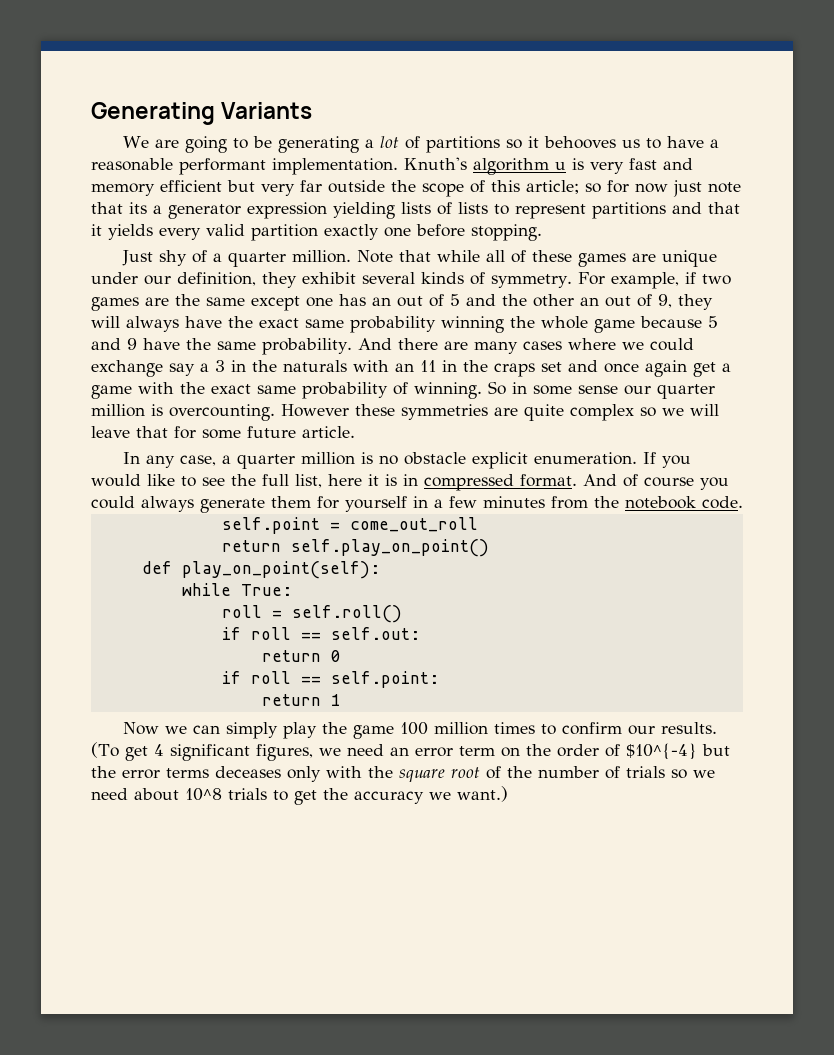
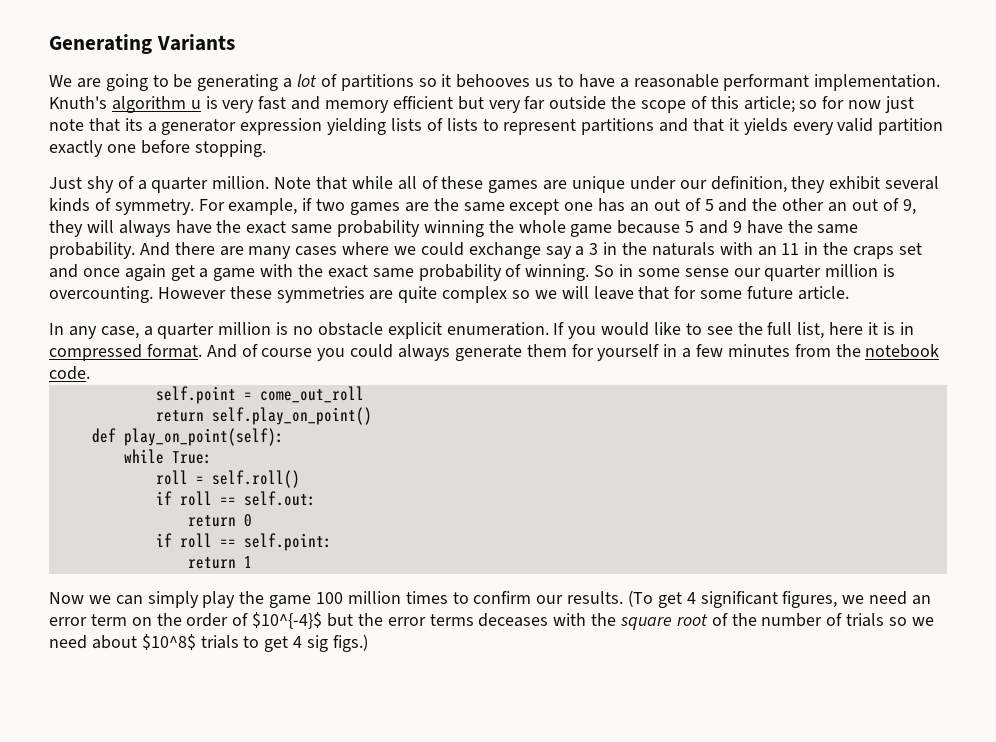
- (To get 4 significant figures, we need an error term on the order of $10^{-4} but the error terms deceases only with the square root of the number of trials so we need about 10^8 trials to get the accuracy we want.)
+ (To get 4 significant figures, we need an error term on the order of $10^{-4}$ but the error terms deceases with the square root of the number of trials so we need about $10^8$ trials to get 4 sig figs.)

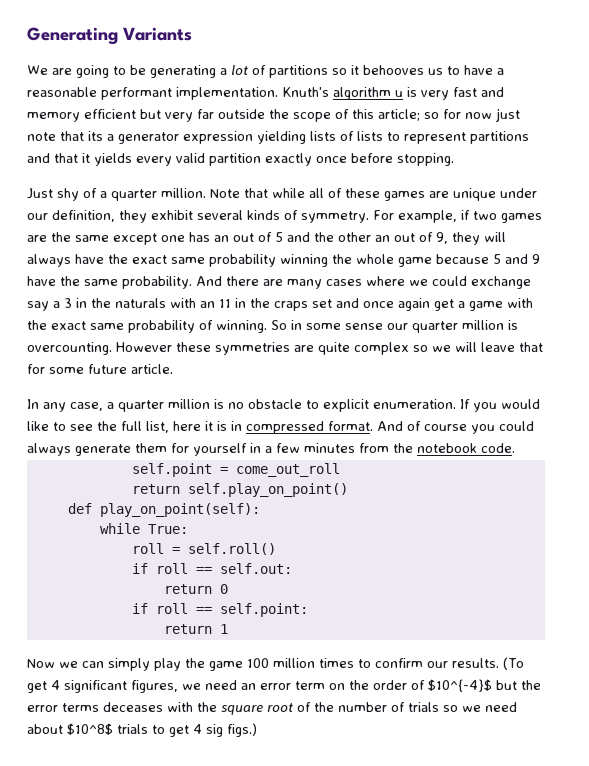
- Knuth's algorithm u is very fast and memory efficient but very far outside the scope of this article; so for now just note that its a generator expression yielding lists of lists to represent partitions and that it yields every valid partition exactly one before stopping.
+ Knuth's algorithm u is very fast and memory efficient but very far outside the scope of this article; so for now just note that its a generator expression yielding lists of lists to represent partitions and that it yields every valid partition exactly once before stopping.
- In any case, a quarter million is no obstacle explicit enumeration.
+ In any case, a quarter million is no obstacle to explicit enumeration.

